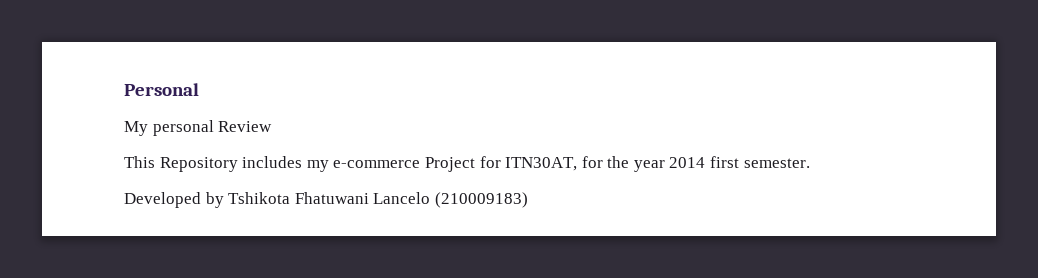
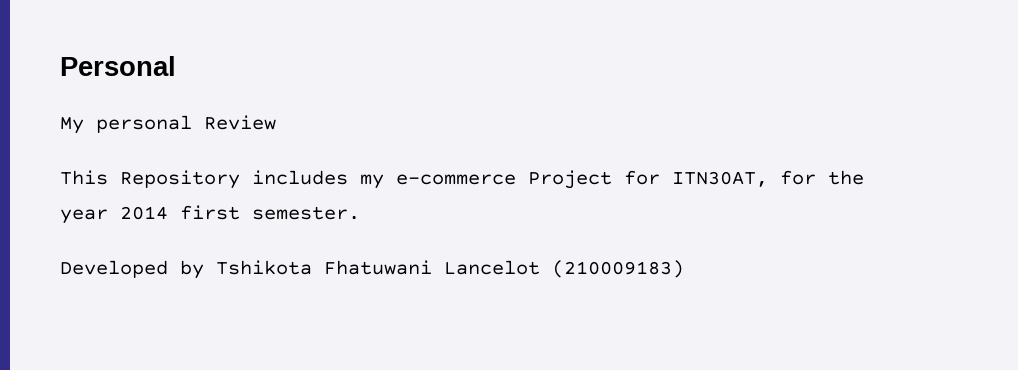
- Developed by Tshikota Fhatuwani Lancelo (210009183)
+ Developed by Tshikota Fhatuwani Lancelot (210009183)

